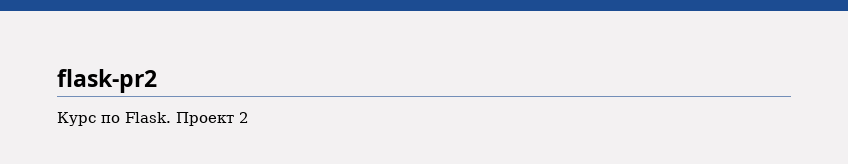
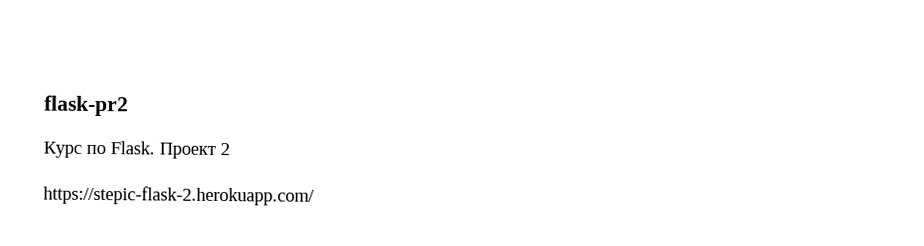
+ https://stepic-flask-2.herokuapp.com/

